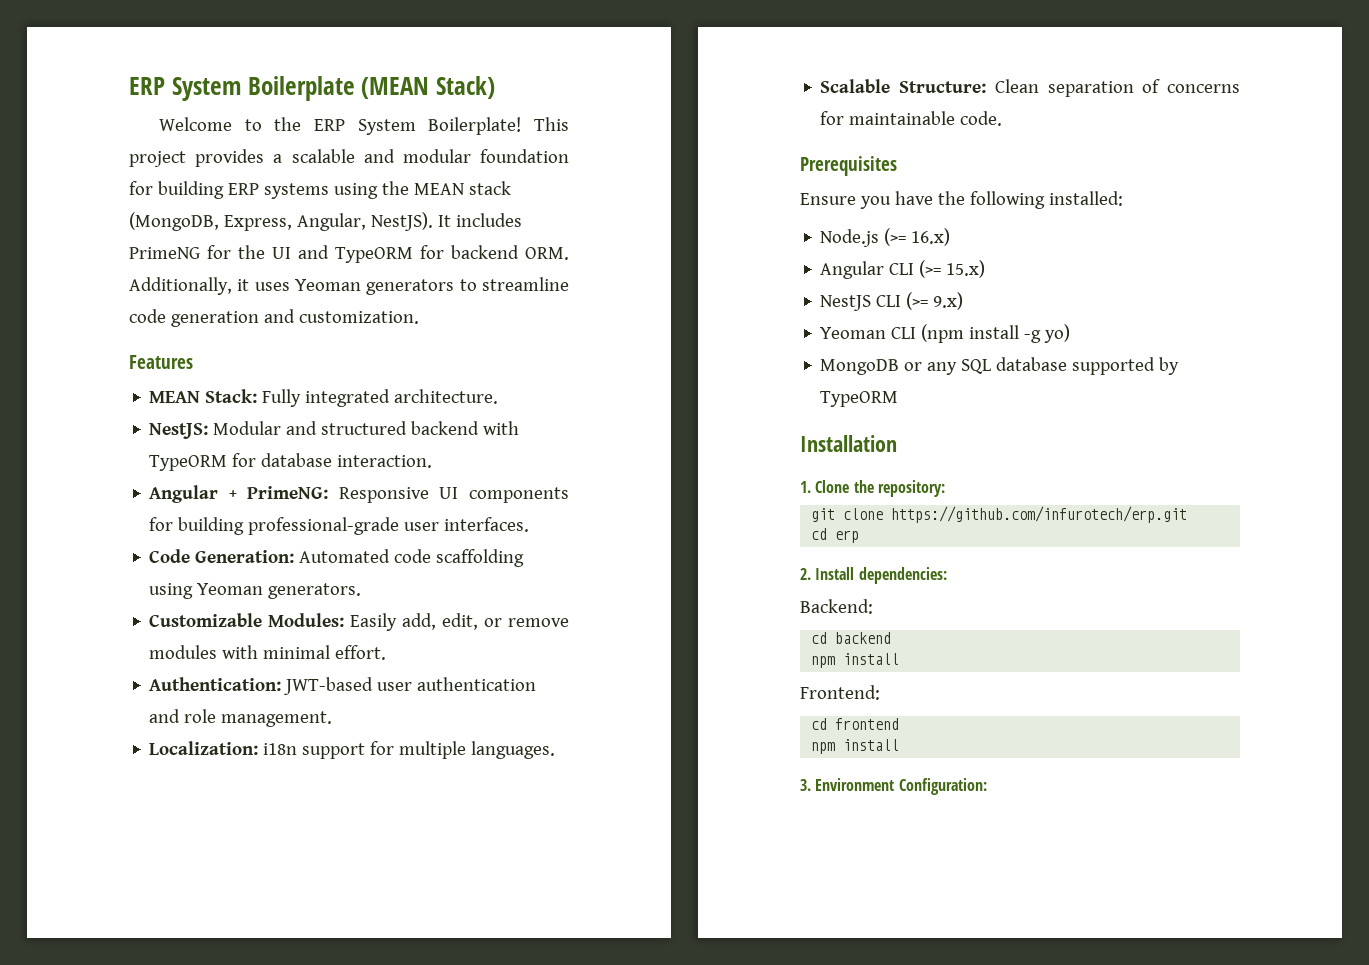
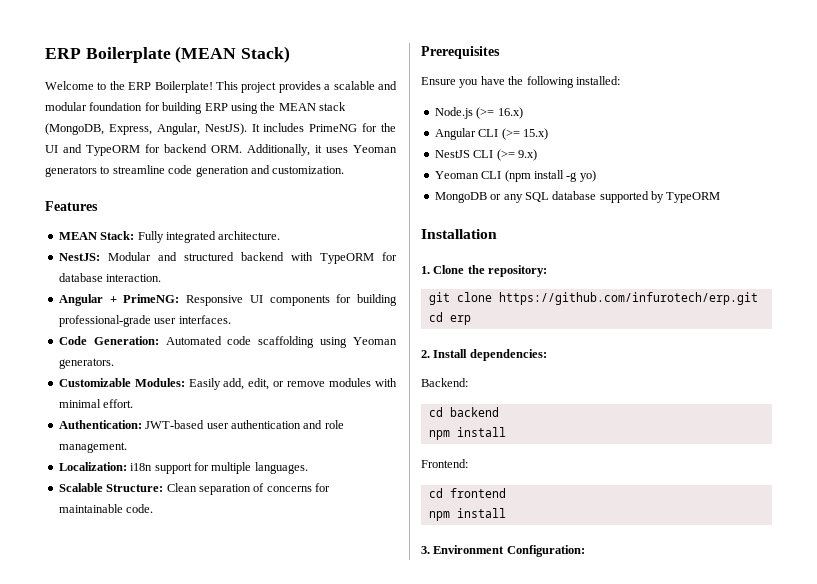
- ERP System Boilerplate (MEAN Stack)
+ ERP Boilerplate (MEAN Stack)
- Welcome to the ERP System Boilerplate!
+ Welcome to the ERP Boilerplate!
- This project provides a scalable and modular foundation for building ERP systems using the MEAN stack (MongoDB, Express, Angular, NestJS).
+ This project provides a scalable and modular foundation for building ERP using the MEAN stack (MongoDB, Express, Angular, NestJS).

